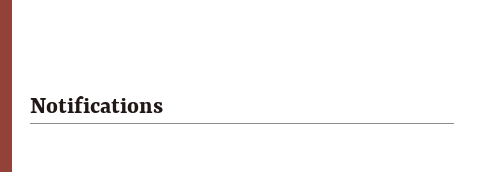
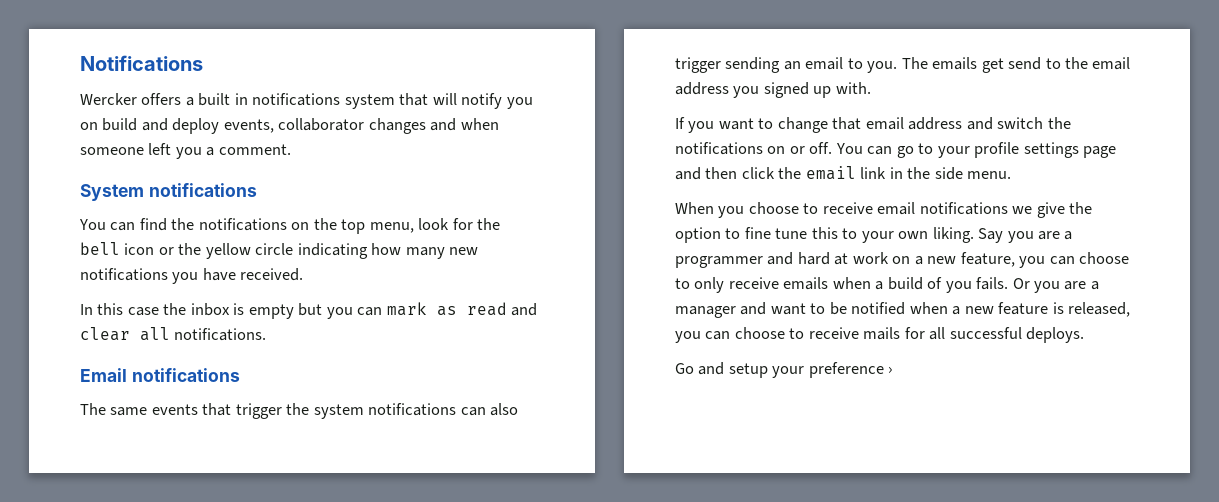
+ Wercker offers a built in notifications system that will notify you on build and deploy events, collaborator changes and when someone left you a comment.
+ System notifications
+ You can find the notifications on the top menu, look for the bell icon or the yellow circle indicating how many new notifications you have received.
+ In this case the inbox is empty but you can mark as read and clear all notifications.
+ Email notifications
+ The same events that trigger the system notifications can also trigger sending an email to you. The emails get send to the email address you signed up with.
+ If you want to change that email address and switch the notifications on or off. You can go to your profile settings page and then click the email link in the side menu.
+ When you choose to receive email notifications we give the option to fine tune this to your own liking. Say you are a programmer and hard at work on a new feature, you can choose to only receive emails when a build of you fails. Or you are a manager and want to be notified when a new feature is released, you can choose to receive mails for all successful deploys.
+ Go and setup your preference ›

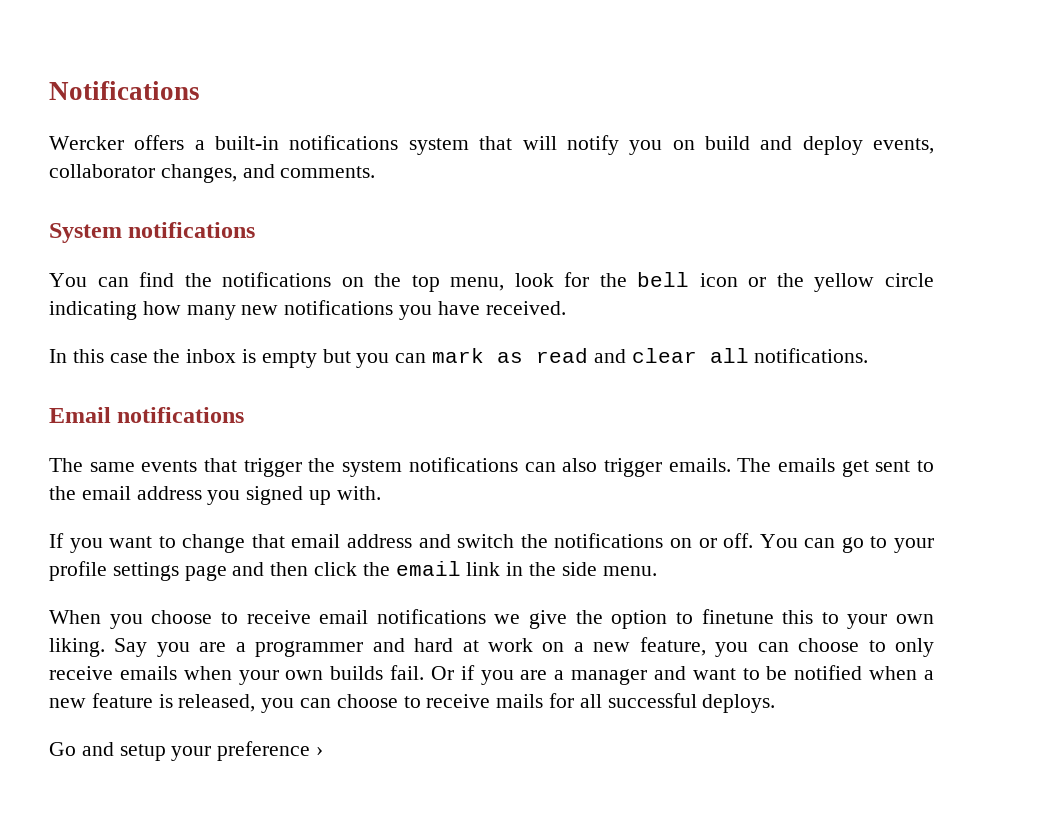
- Wercker offers a built in notifications system that will notify you on build and deploy events, collaborator changes and when someone left you a comment.
+ Wercker offers a built-in notifications system that will notify you on build and deploy events, collaborator changes, and comments.
- The same events that trigger the system notifications can also trigger sending an email to you.
+ The same events that trigger the system notifications can also trigger emails.
- The emails get send to the email address you signed up with.
+ The emails get sent to the email address you signed up with.
- When you choose to receive email notifications we give the option to fine tune this to your own liking.
+ When you choose to receive email notifications we give the option to finetune this to your own liking.
- Say you are a programmer and hard at work on a new feature, you can choose to only receive emails when a build of you fails. Or you are a manager and want to be notified when a new feature is released, you can choose to receive mails for all successful deploys.
+ Say you are a programmer and hard at work on a new feature, you can choose to only receive emails when your own builds fail. Or if you are a manager and want to be notified when a new feature is released, you can choose to receive mails for all successful deploys.

